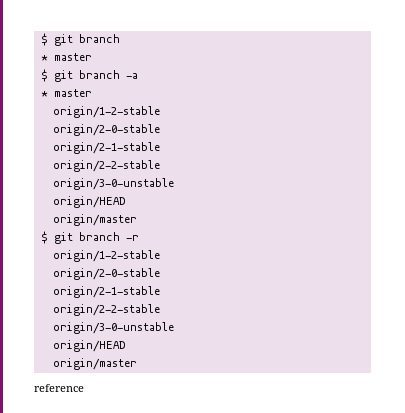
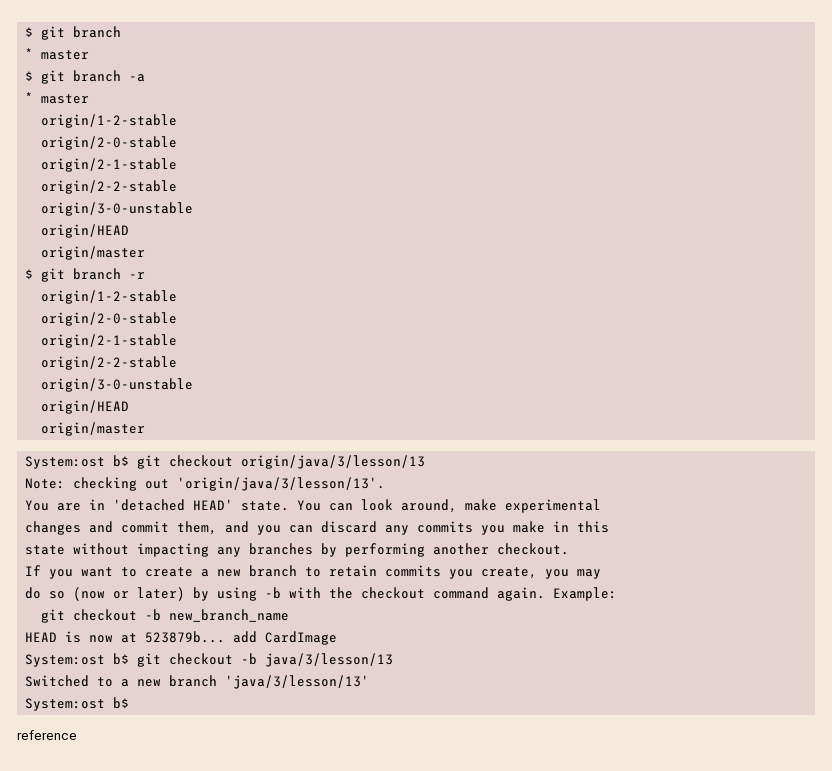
+ System:ost b$ git checkout origin/java/3/lesson/13
+ Note: checking out 'origin/java/3/lesson/13'.
+ You are in 'detached HEAD' state. You can look around, make experimental
+ changes and commit them, and you can discard any commits you make in this
+ state without impacting any branches by performing another checkout.
+ If you want to create a new branch to retain commits you create, you may
+ do so (now or later) by using -b with the checkout command again. Example:
+ git checkout -b new_branch_name
+ HEAD is now at 523879b... add CardImage
+ System:ost b$ git checkout -b java/3/lesson/13
+ Switched to a new branch 'java/3/lesson/13'
+ System:ost b$

